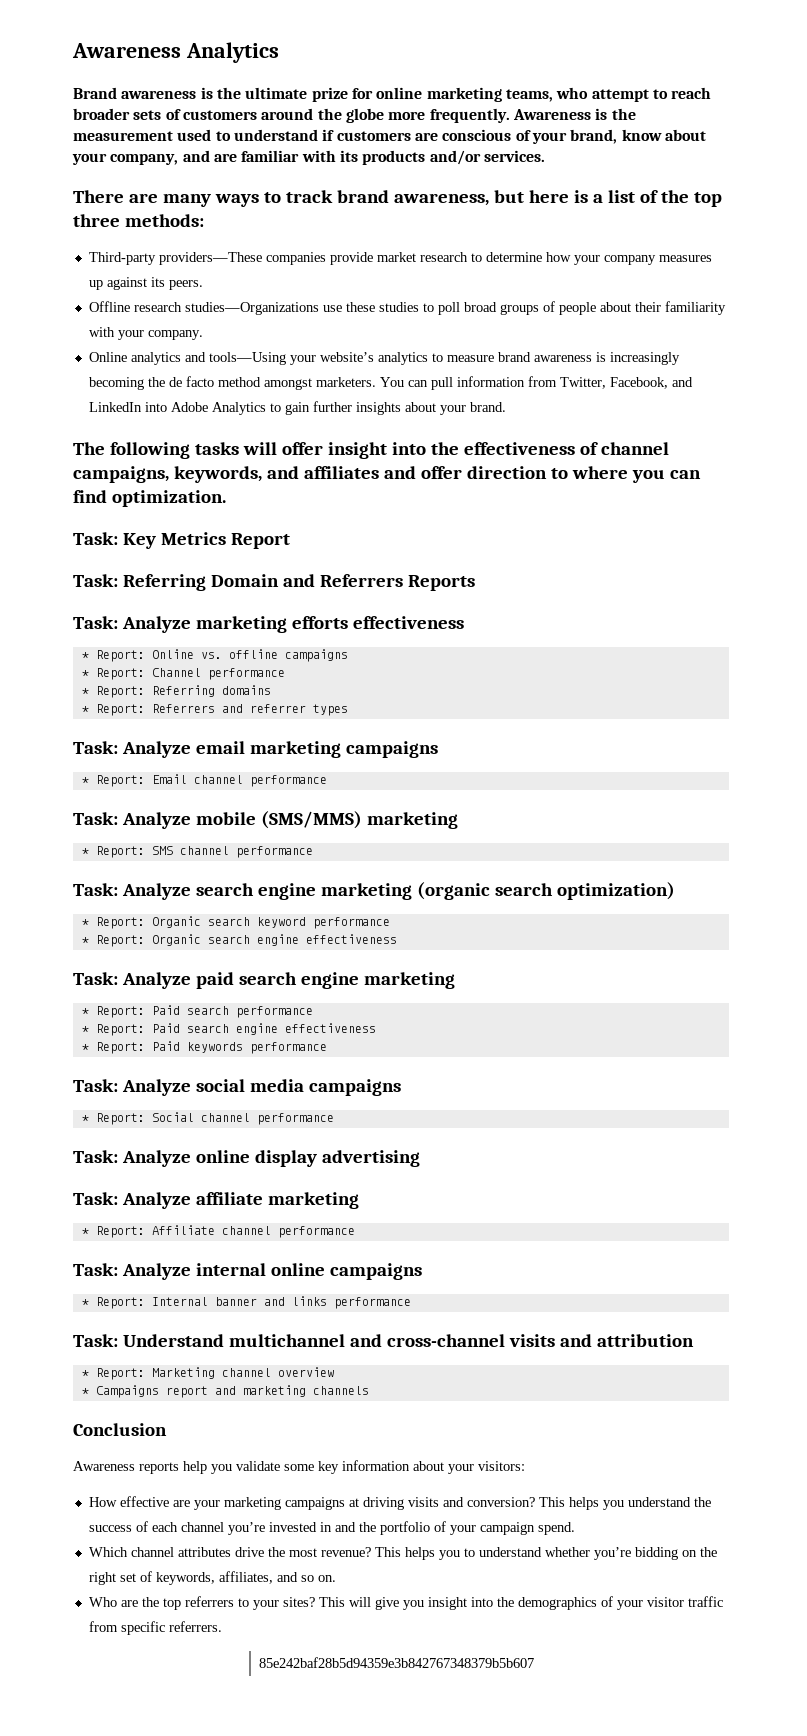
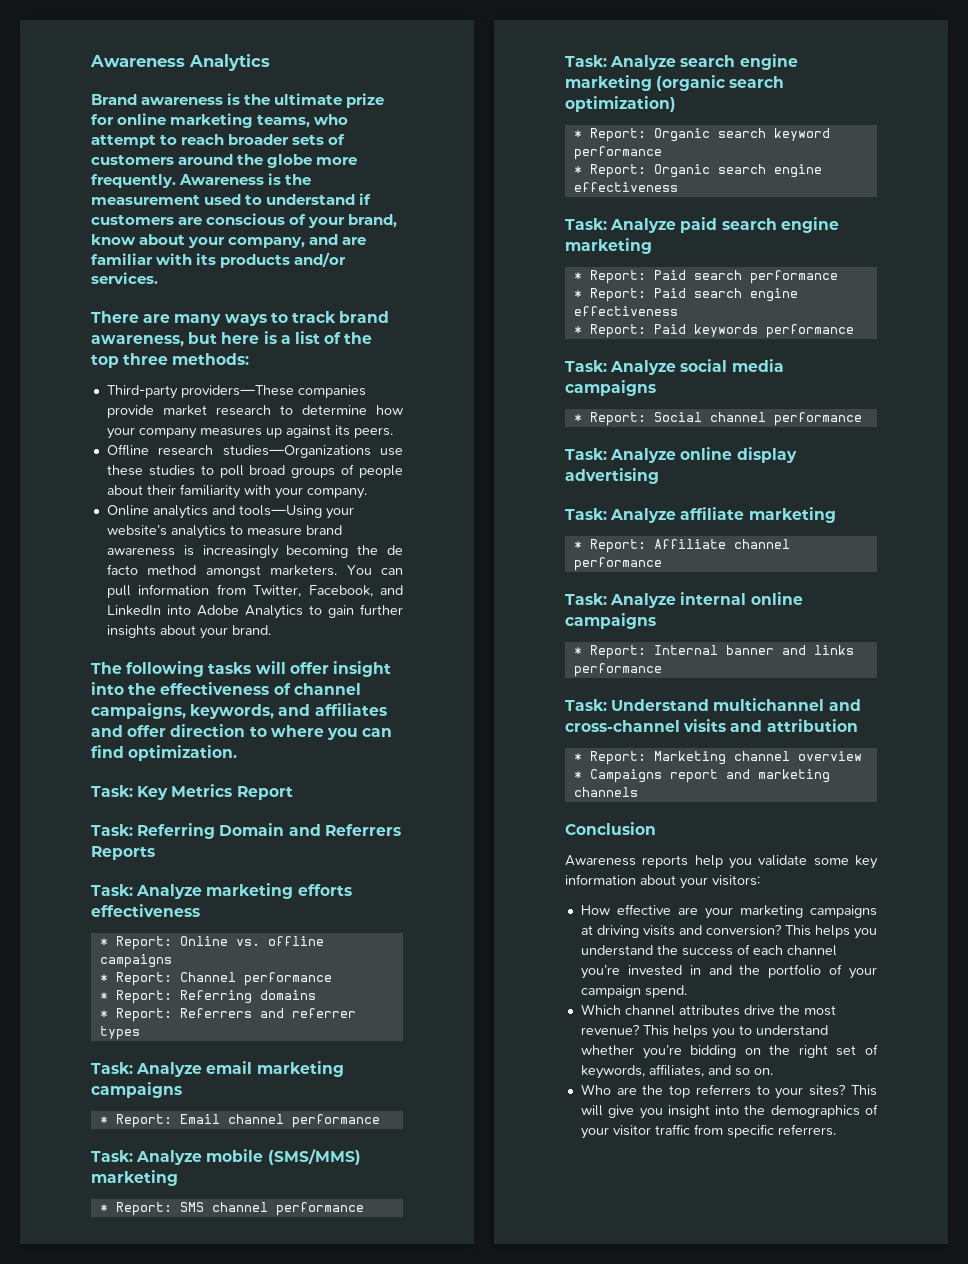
- 85e242baf28b5d94359e3b842767348379b5b607

